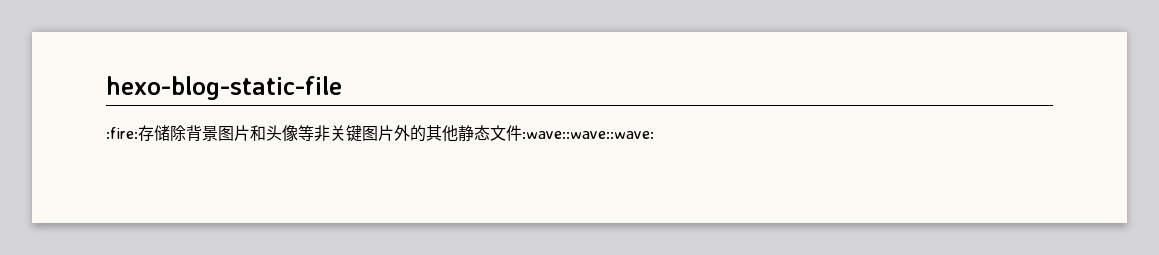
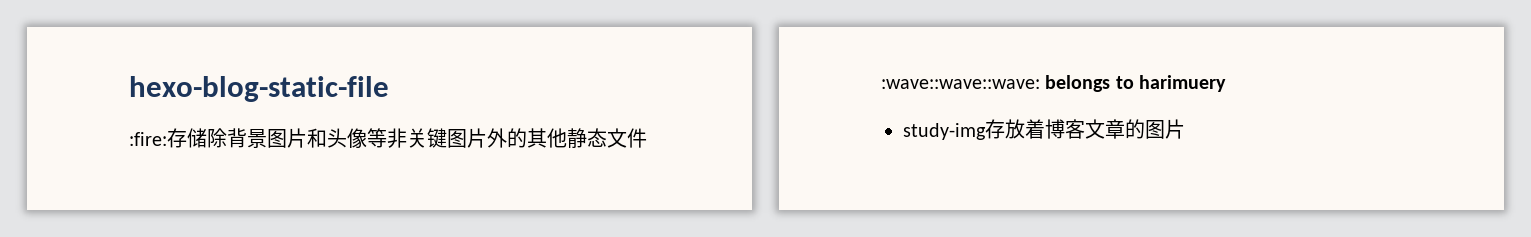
- :fire:存储除背景图片和头像等非关键图片外的其他静态文件:wave::wave::wave:
+ :fire:存储除背景图片和头像等非关键图片外的其他静态文件:wave::wave::wave: belongs to harimuery
+ study-img存放着博客文章的图片

